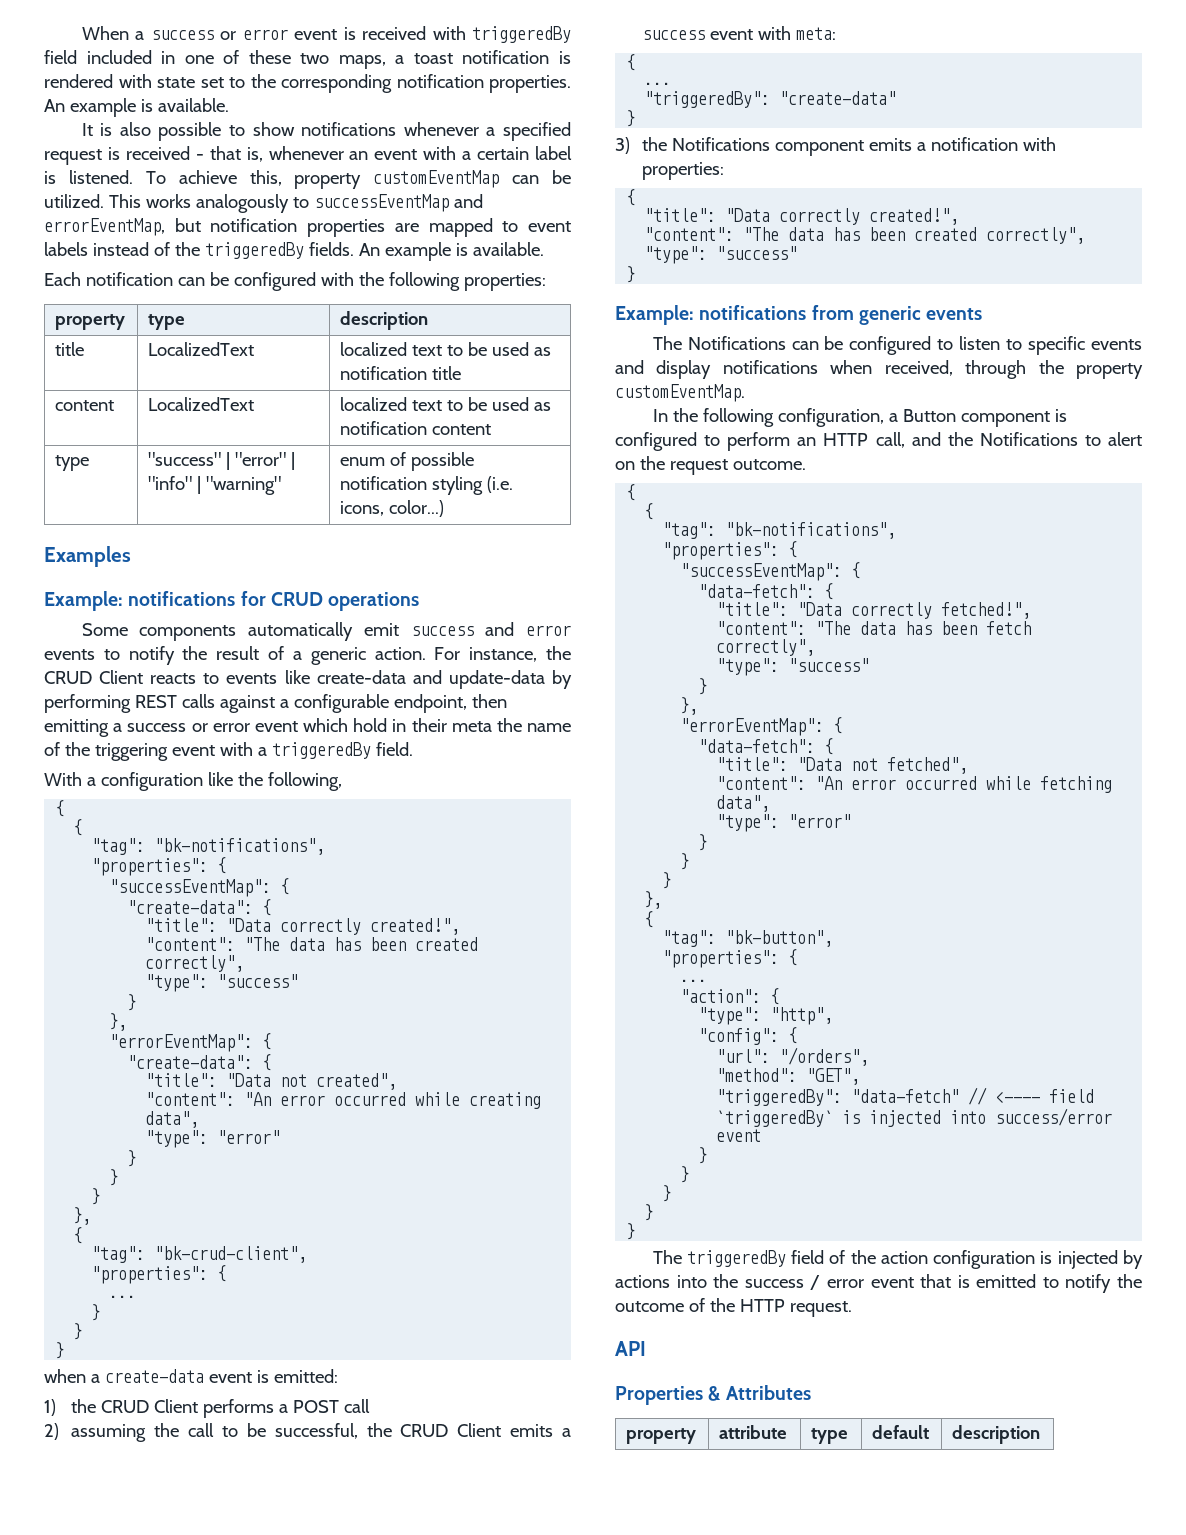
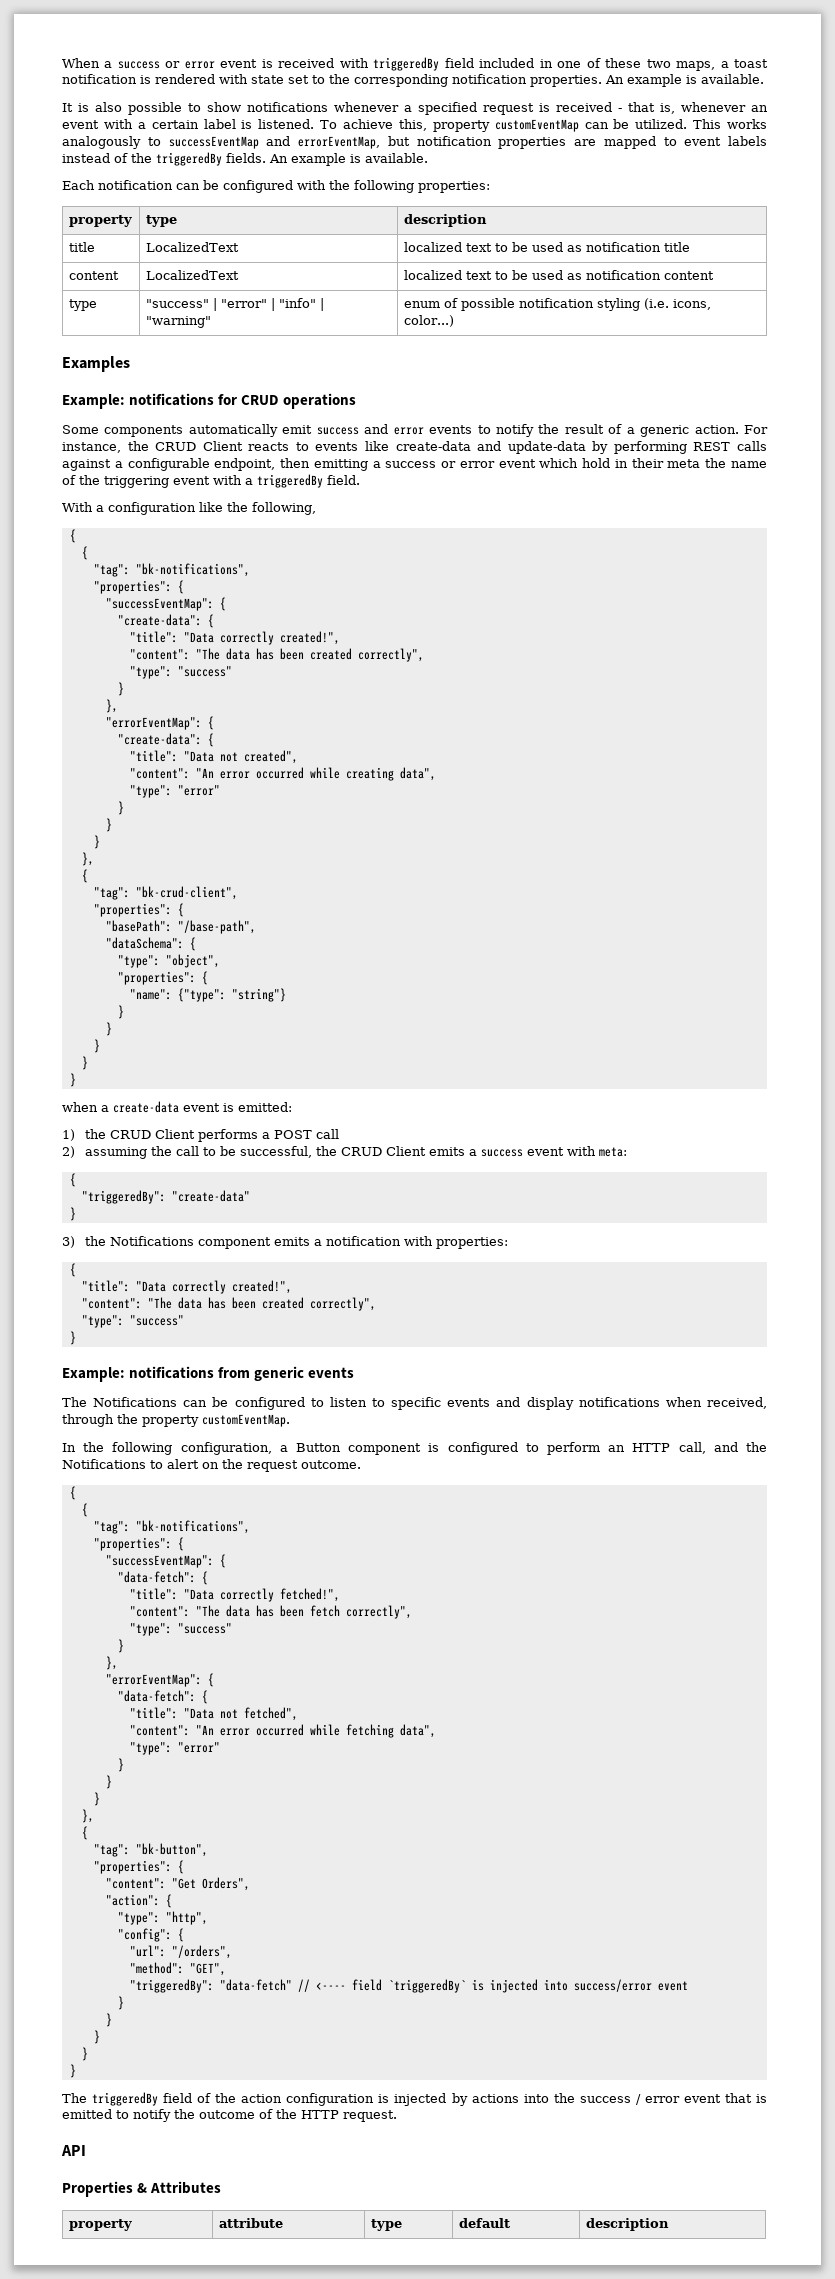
  "tag": "bk-crud-client",
  "properties": {
- ...
+ "basePath": "/base-path",
+ "dataSchema": {
+ "type": "object",
+ "properties": {
+ "name": {"type": "string"}
+ }
+ }
  2) assuming the call to be successful, the CRUD Client emits a success event with meta:
  {
- ...
  "tag": "bk-button",
  "properties": {
- ...
+ "content": "Get Orders",

